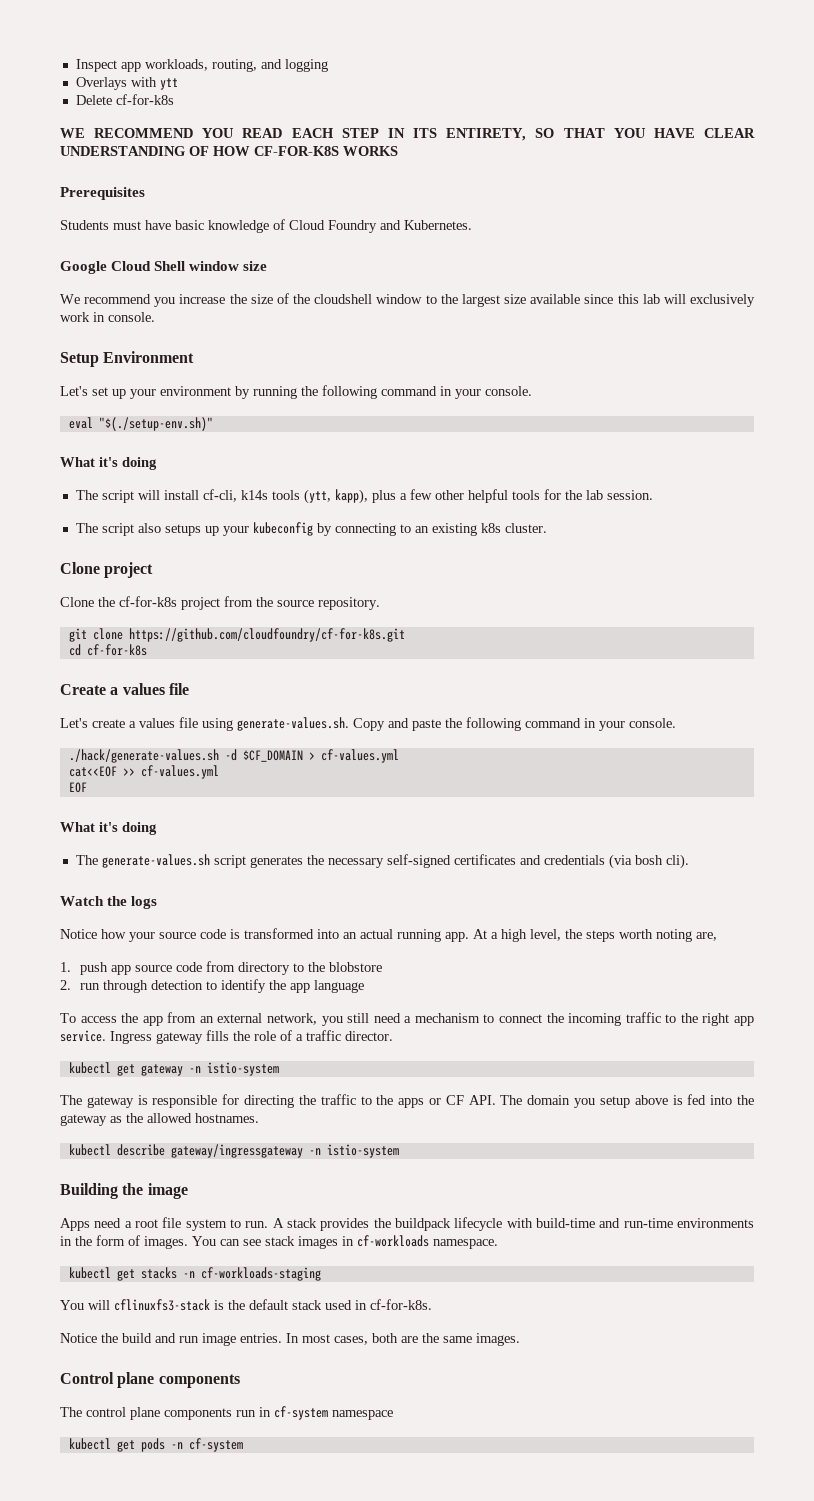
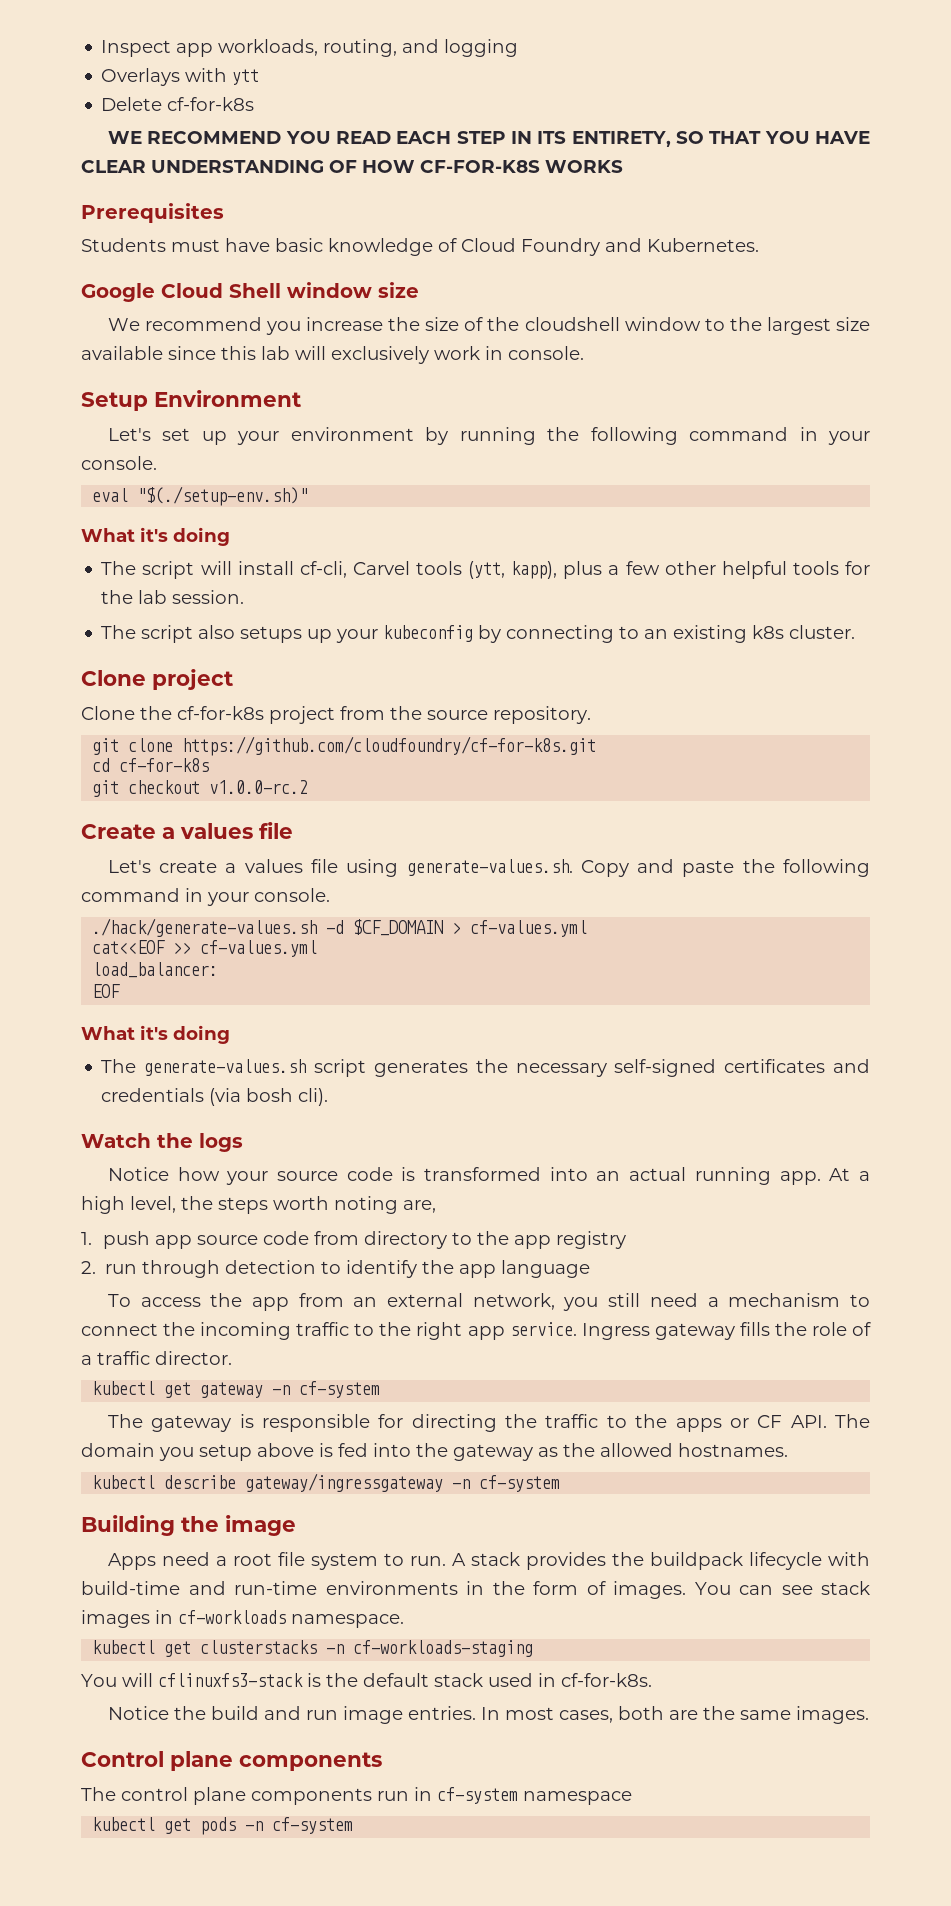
- The script will install cf-cli, k14s tools (ytt, kapp), plus a few other helpful tools for the lab session.
+ The script will install cf-cli, Carvel tools (ytt, kapp), plus a few other helpful tools for the lab session.
+ git checkout v1.0.0-rc.2
+ load_balancer:
- 1. push app source code from directory to the blobstore
+ 1. push app source code from directory to the app registry
- kubectl get gateway -n istio-system
+ kubectl get gateway -n cf-system
- kubectl describe gateway/ingressgateway -n istio-system
+ kubectl describe gateway/ingressgateway -n cf-system
- kubectl get stacks -n cf-workloads-staging
+ kubectl get clusterstacks -n cf-workloads-staging

